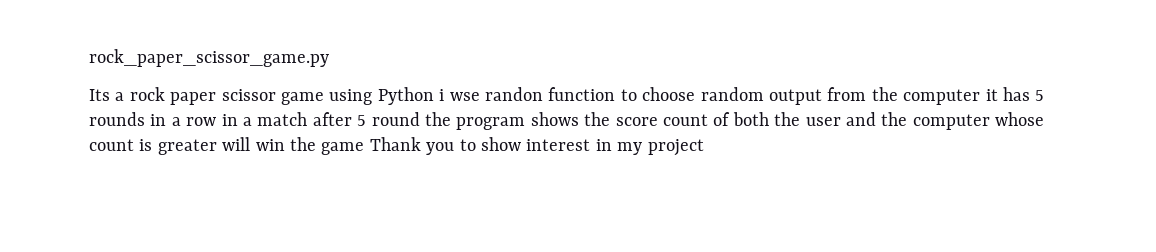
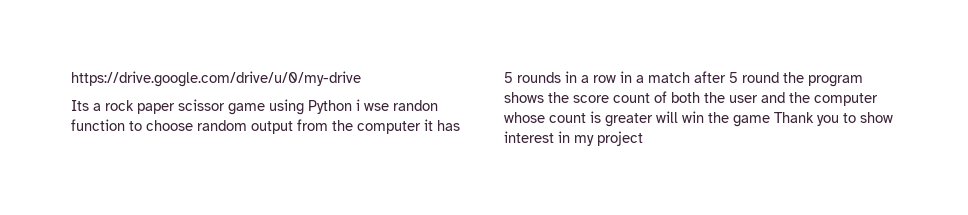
- rock_paper_scissor_game.py
+ https://drive.google.com/drive/u/0/my-drive

